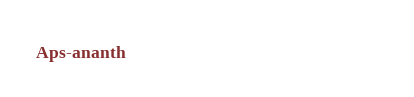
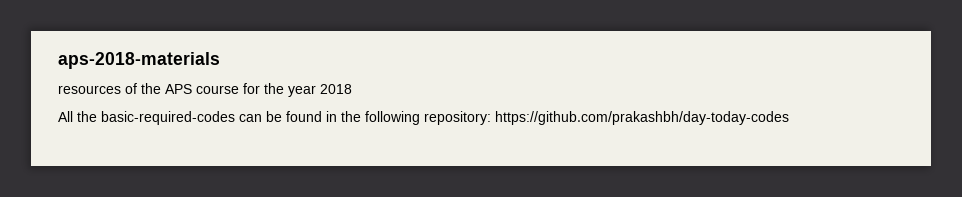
- Aps-ananth
+ aps-2018-materials
+ resources of the APS course for the year 2018
+ All the basic-required-codes can be found in the following repository: https://github.com/prakashbh/day-today-codes

